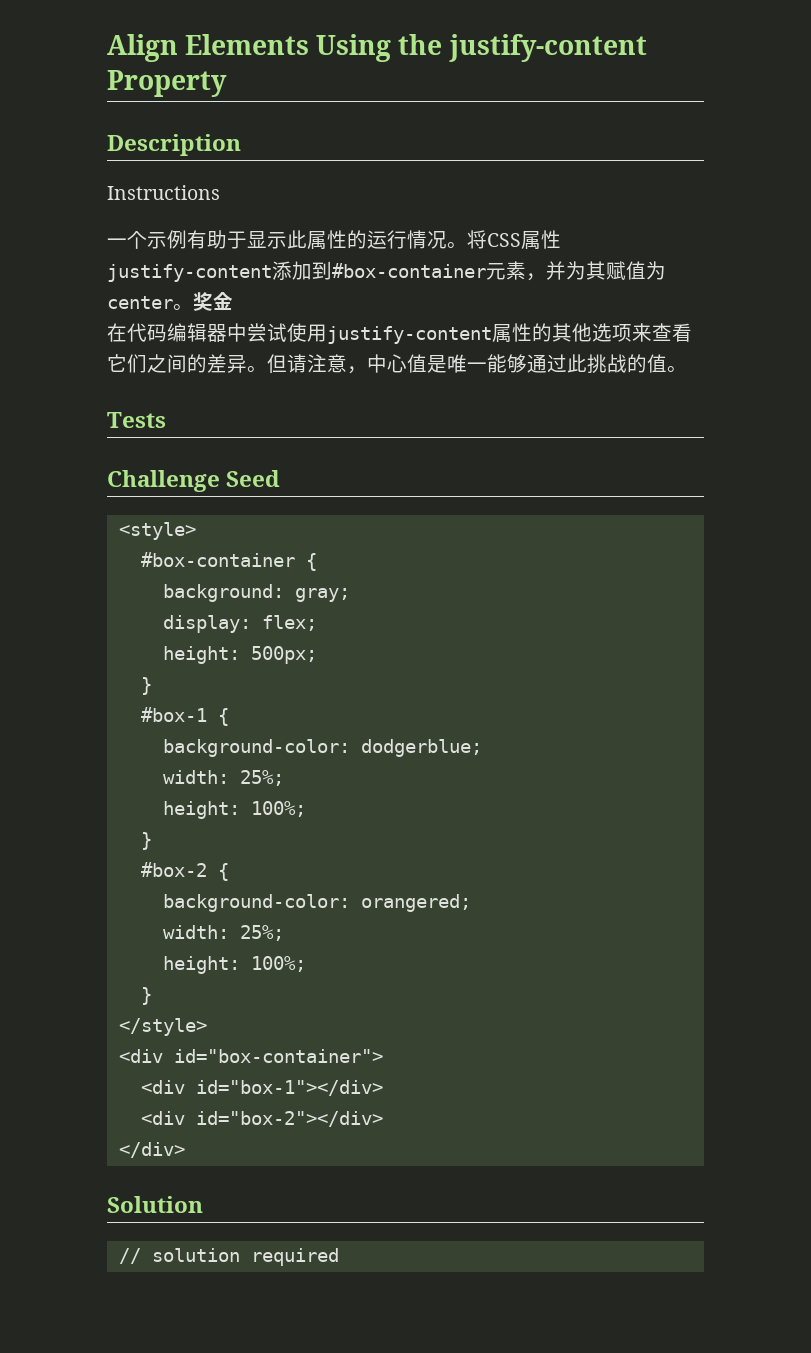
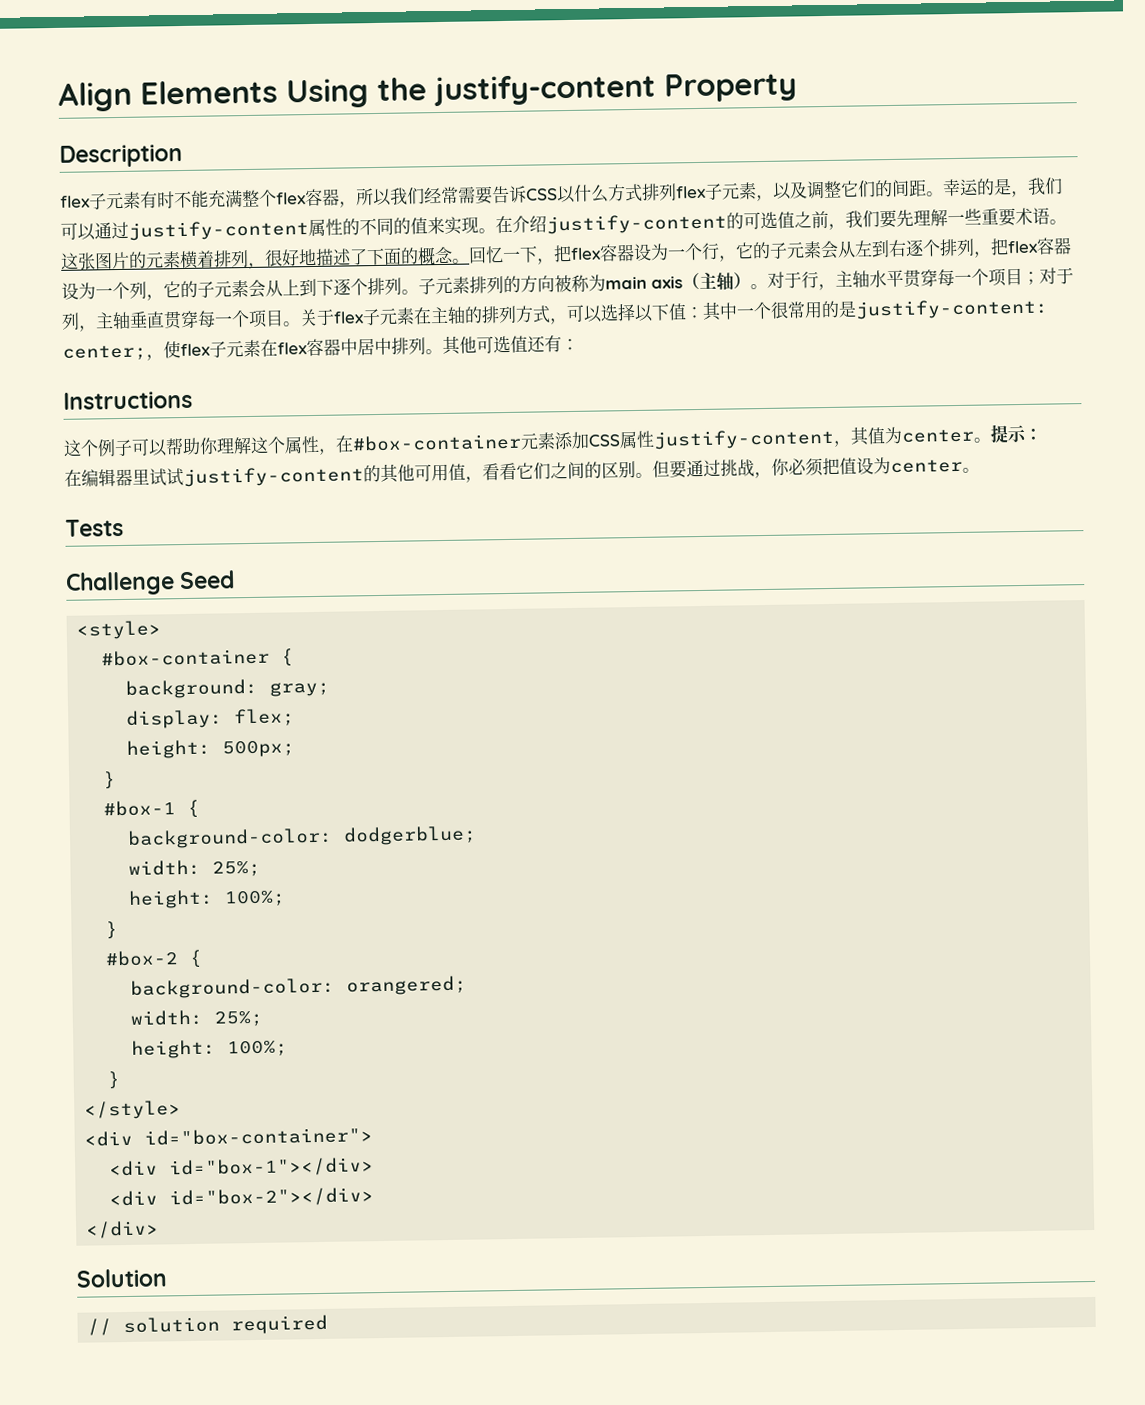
+ flex子元素有时不能充满整个flex容器，所以我们经常需要告诉CSS以什么方式排列flex子元素，以及调整它们的间距。幸运的是，我们可以通过justify-content属性的不同的值来实现。在介绍justify-content的可选值之前，我们要先理解一些重要术语。这张图片的元素横着排列，很好地描述了下面的概念。回忆一下，把flex容器设为一个行，它的子元素会从左到右逐个排列，把flex容器设为一个列，它的子元素会从上到下逐个排列。子元素排列的方向被称为main axis（主轴）。对于行，主轴水平贯穿每一个项目；对于列，主轴垂直贯穿每一个项目。关于flex子元素在主轴的排列方式，可以选择以下值：其中一个很常用的是justify-content: center;，使flex子元素在flex容器中居中排列。其他可选值还有：
  Instructions
- 一个示例有助于显示此属性的运行情况。将CSS属性justify-content添加到#box-container元素，并为其赋值为center。
+ 这个例子可以帮助你理解这个属性，在#box-container元素添加CSS属性justify-content，其值为center。
- 奖金
- 在代码编辑器中尝试使用justify-content属性的其他选项来查看它们之间的差异。但请注意，中心值是唯一能够通过此挑战的值。
+ 提示：
+ 在编辑器里试试justify-content的其他可用值，看看它们之间的区别。但要通过挑战，你必须把值设为center。

